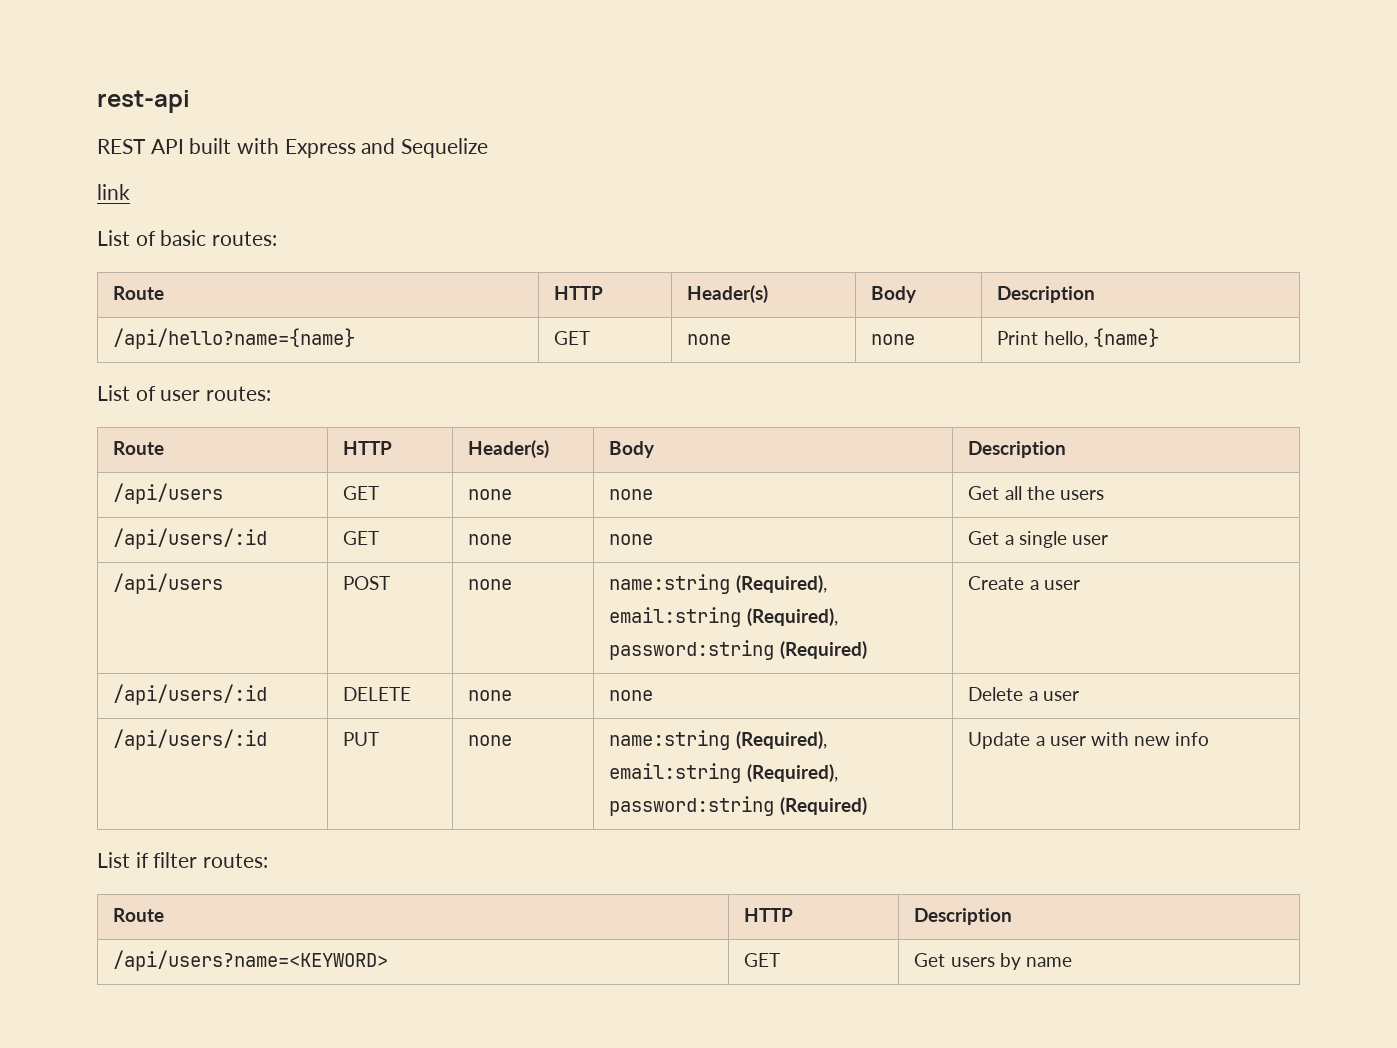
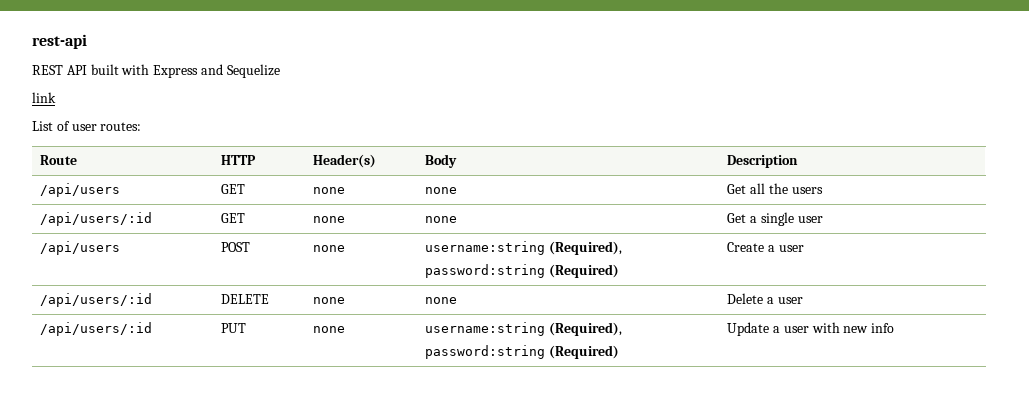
- List of basic routes:
- Route | HTTP | Header(s) | Body | Description
- /api/hello?name={name} | GET | none | none | Print hello, {name}
- /api/users | POST | none | name:string (Required),
- email:string (Required),
+ /api/users | POST | none | username:string (Required),
- /api/users/:id | PUT | none | name:string (Required),
- email:string (Required),
+ /api/users/:id | PUT | none | username:string (Required),
- List if filter routes:
- Route | HTTP | Description
- /api/users?name=<KEYWORD> | GET | Get users by name

